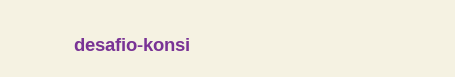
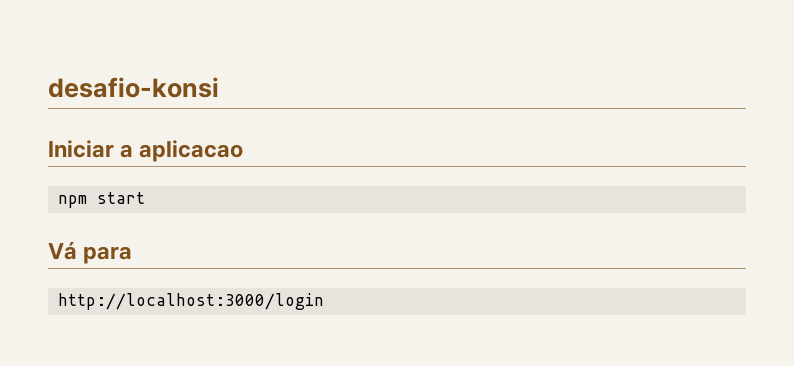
+ Iniciar a aplicacao
+ npm start
+ Vá para
+ http://localhost:3000/login

